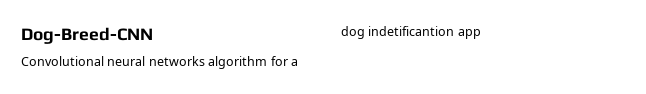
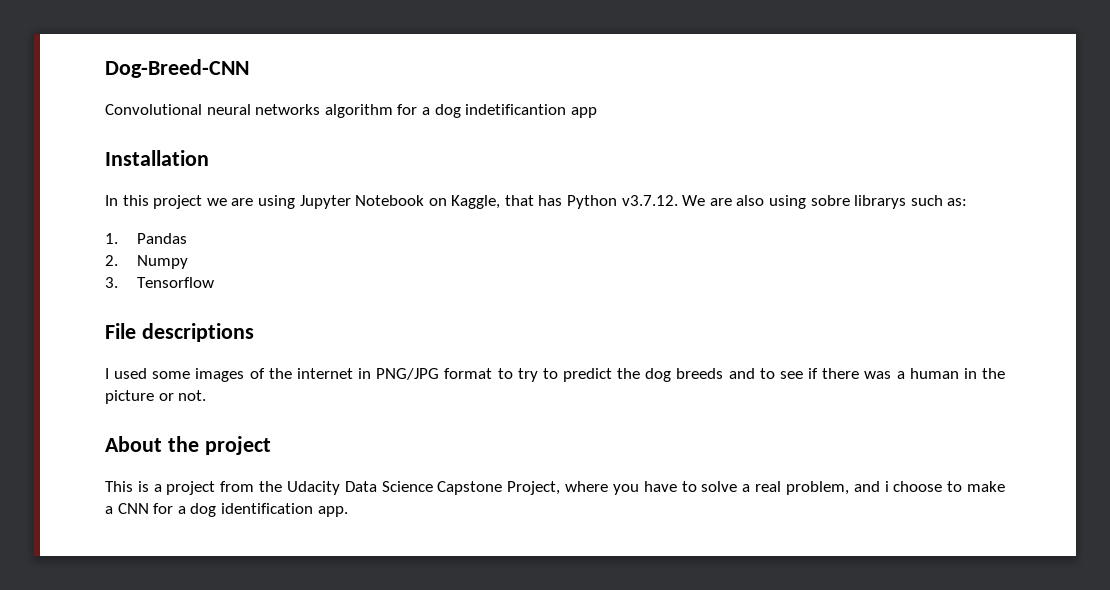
+ Installation
+ In this project we are using Jupyter Notebook on Kaggle, that has Python v3.7.12. We are also using sobre librarys such as:
+ 1. Pandas
+ 2. Numpy
+ 3. Tensorflow
+ File descriptions
+ I used some images of the internet in PNG/JPG format to try to predict the dog breeds and to see if there was a human in the picture or not.
+ About the project
+ This is a project from the Udacity Data Science Capstone Project, where you have to solve a real problem, and i choose to make a CNN for a dog identification app.

